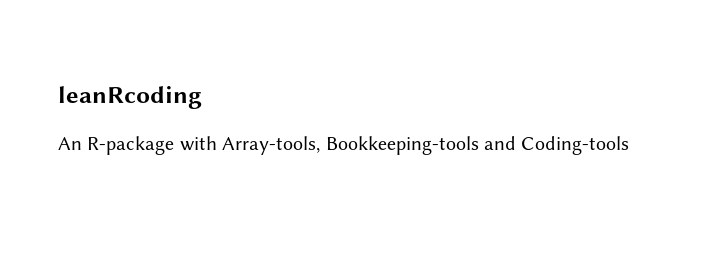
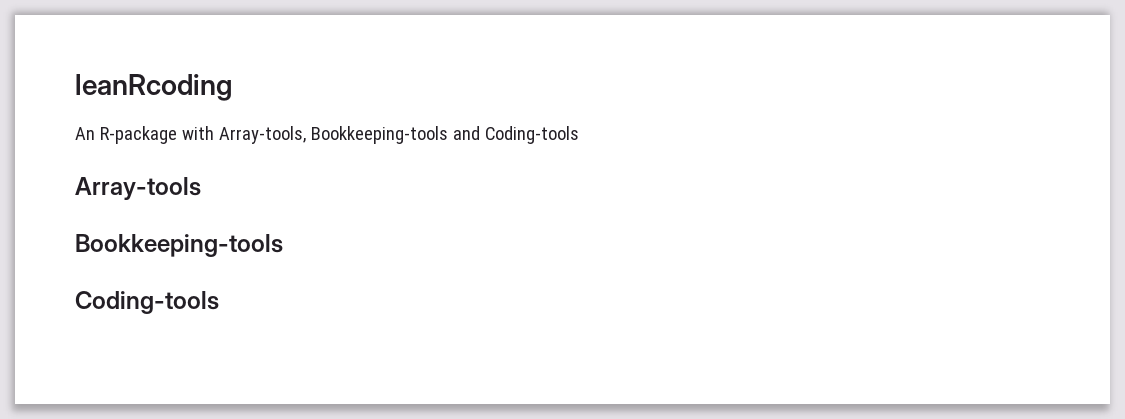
+ Array-tools
+ Bookkeeping-tools
+ Coding-tools

